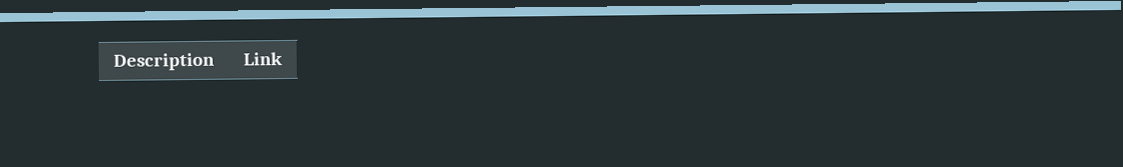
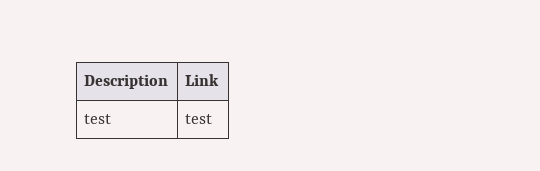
+ test | test

